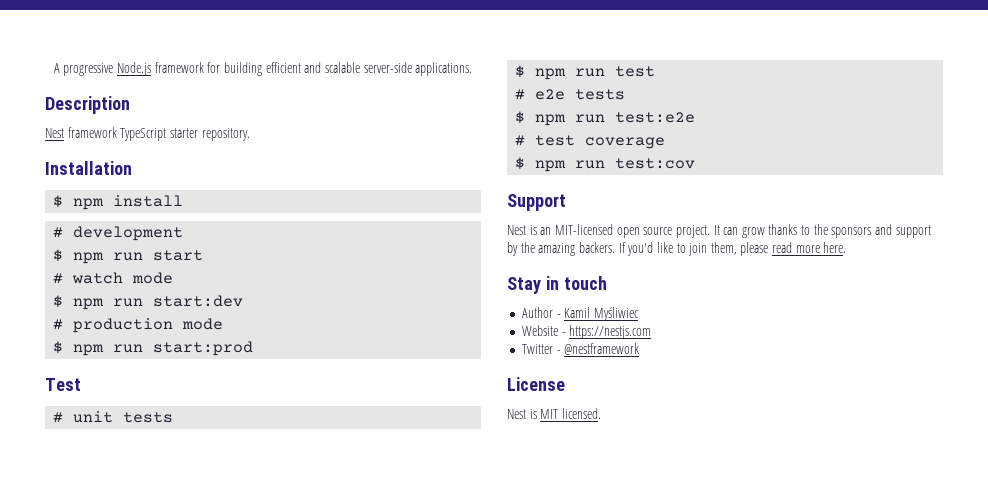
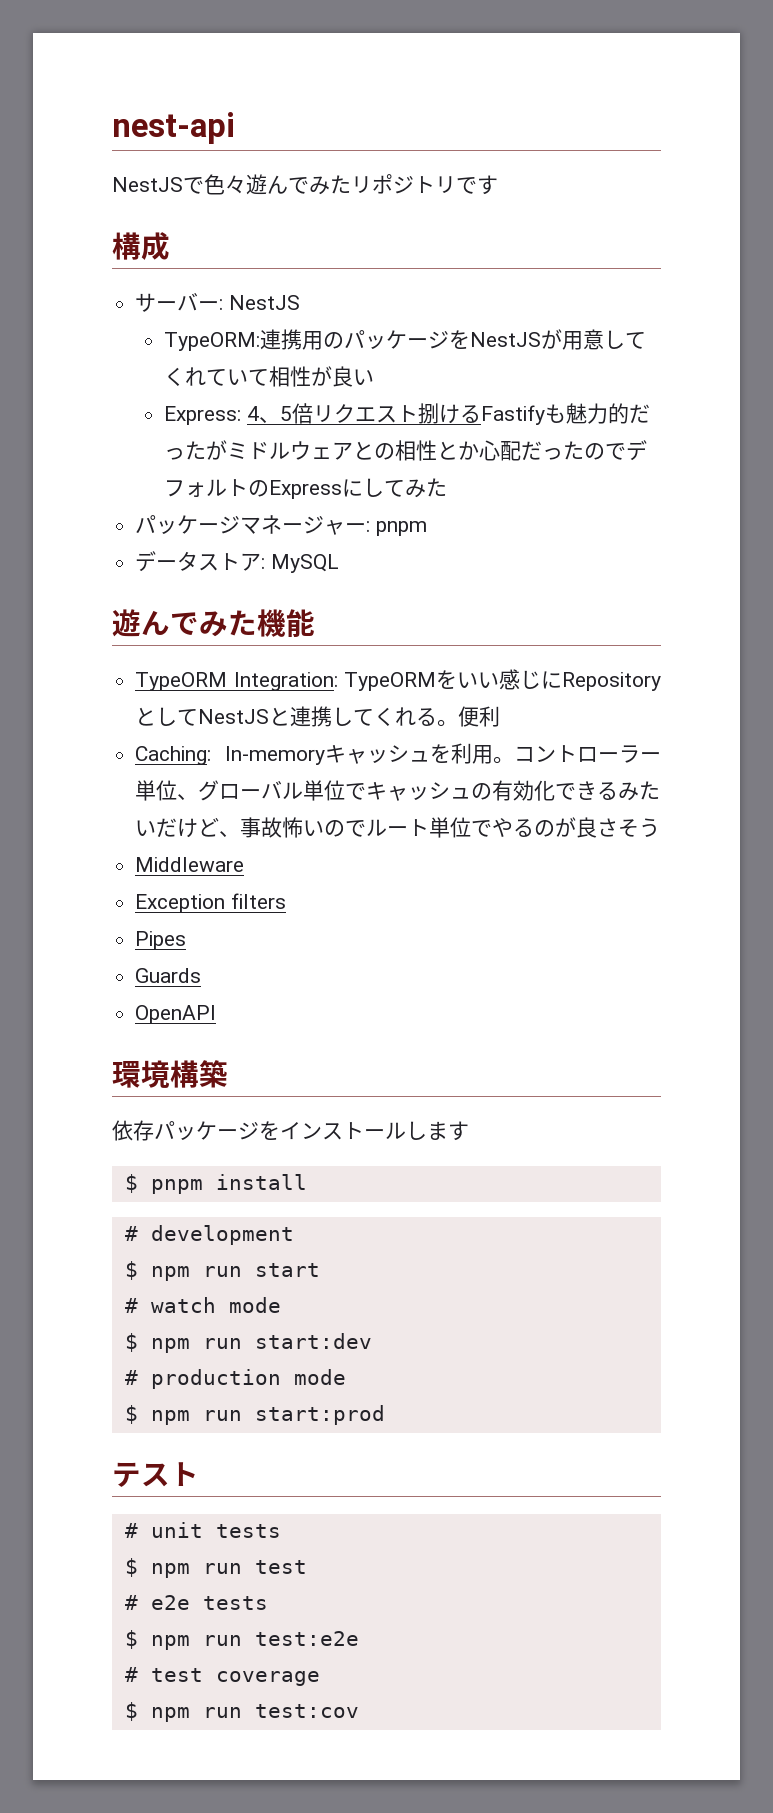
- A progressive Node.js framework for building efficient and scalable server-side applications.
- Description
- Nest framework TypeScript starter repository.
- Installation
- $ npm install
+ nest-api
+ NestJSで色々遊んでみたリポジトリです
+ 構成
+ サーバー: NestJS
+ TypeORM:連携用のパッケージをNestJSが用意してくれていて相性が良い
+ Express: 4、5倍リクエスト捌けるFastifyも魅力的だったがミドルウェアとの相性とか心配だったのでデフォルトのExpressにしてみた
+ パッケージマネージャー: pnpm
+ データストア: MySQL
+ 遊んでみた機能
+ TypeORM Integration: TypeORMをいい感じにRepositoryとしてNestJSと連携してくれる。便利
+ Caching: In-memoryキャッシュを利用。コントローラー単位、グローバル単位でキャッシュの有効化できるみたいだけど、事故怖いのでルート単位でやるのが良さそう
+ Middleware
+ Exception filters
+ Pipes
+ Guards
+ OpenAPI
+ 環境構築
+ 依存パッケージをインストールします
+ $ pnpm install
- Test
+ テスト
- Support
- Nest is an MIT-licensed open source project. It can grow thanks to the sponsors and support by the amazing backers. If you'd like to join them, please read more here.
- Stay in touch
- Author - Kamil Myśliwiec
- Website - https://nestjs.com
- Twitter - @nestframework
- License
- Nest is MIT licensed.

